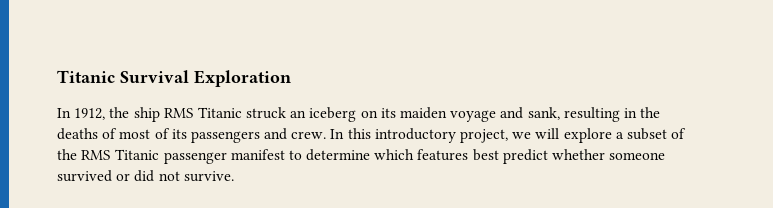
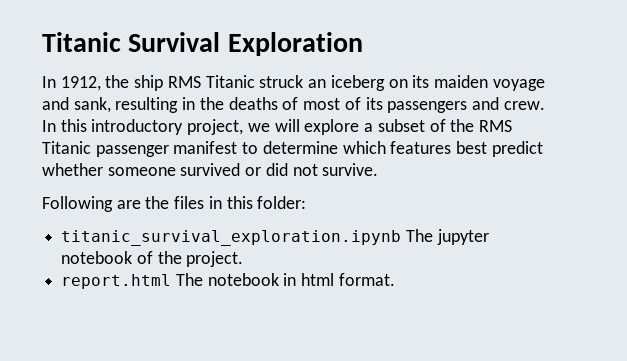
+ Following are the files in this folder:
+ titanic_survival_exploration.ipynb The jupyter notebook of the project.
+ report.html The notebook in html format.

